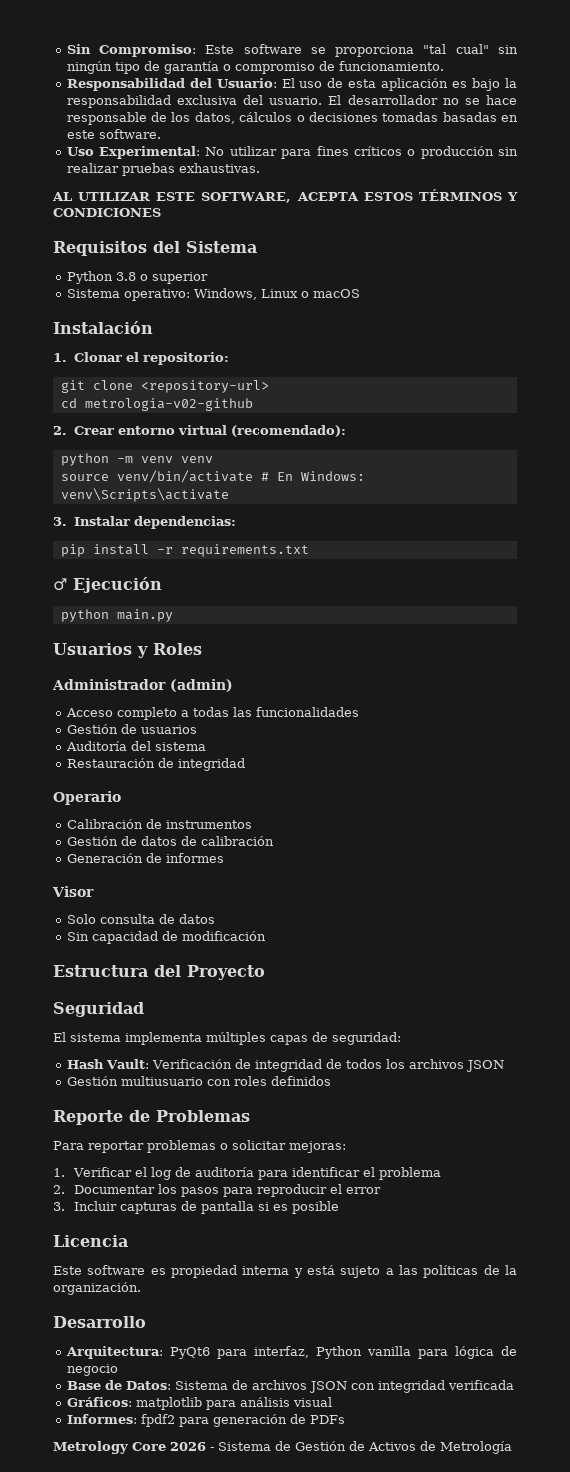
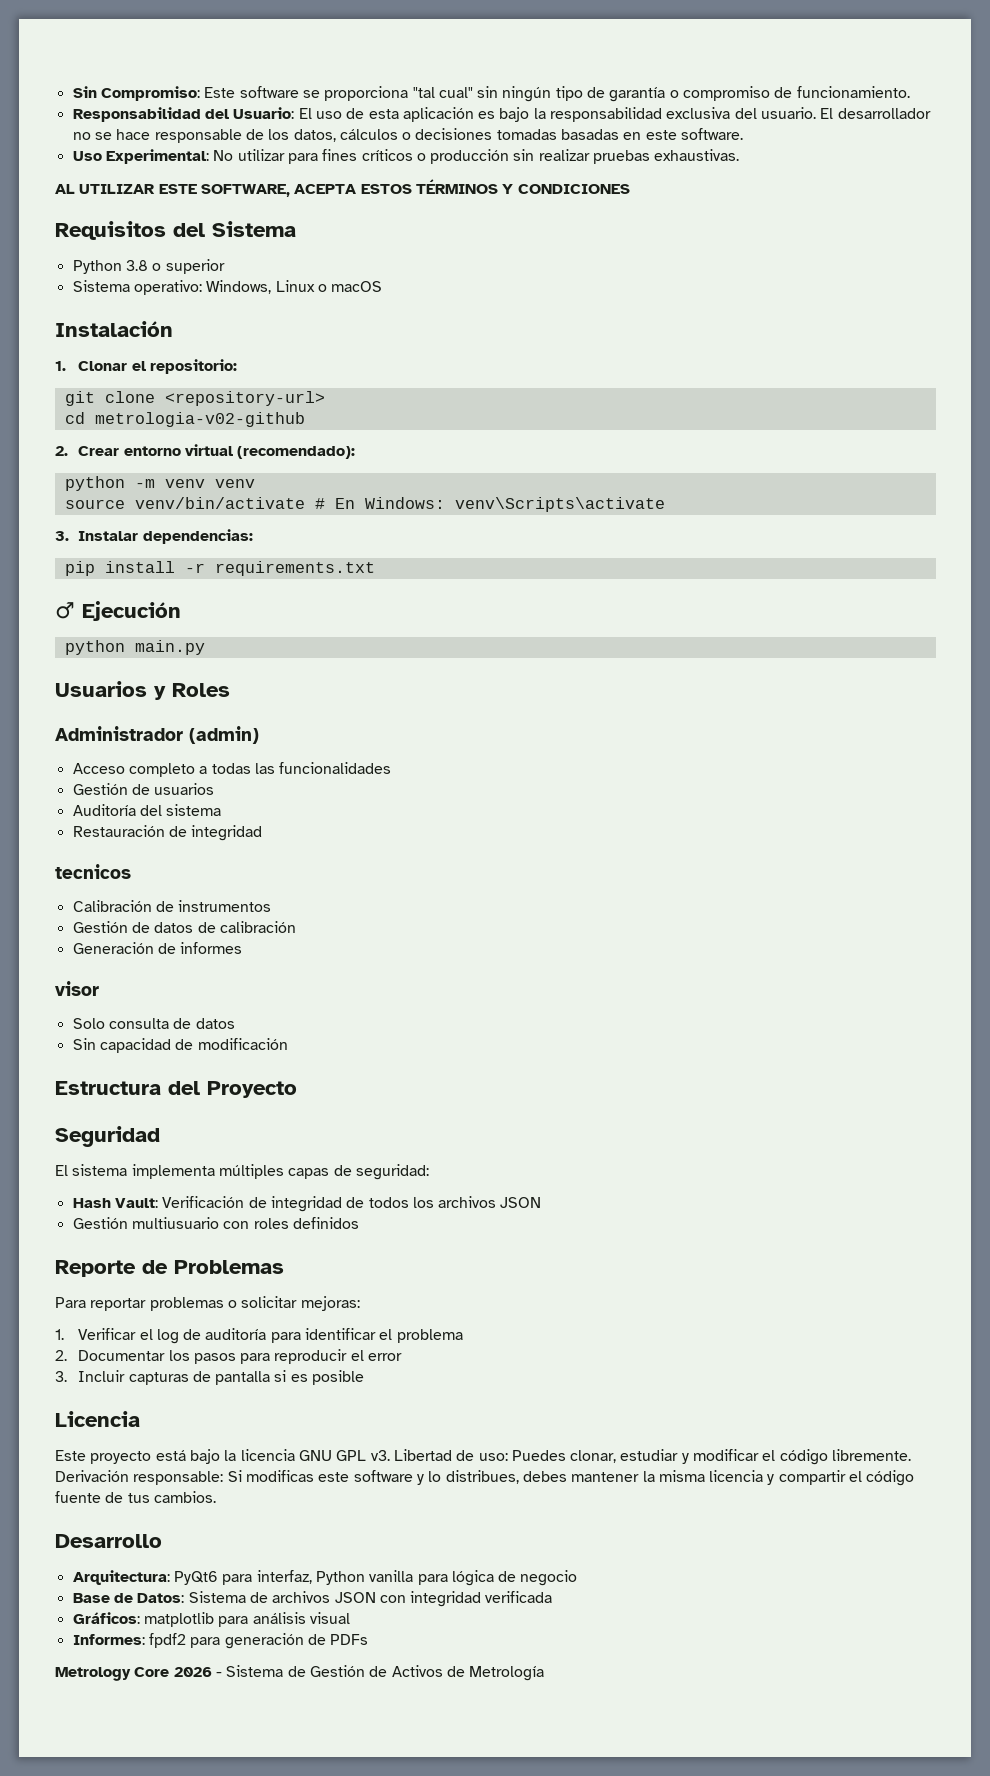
- Operario
+ tecnicos
- Visor
+ visor
- Este software es propiedad interna y está sujeto a las políticas de la organización.
+ Este proyecto está bajo la licencia GNU GPL v3. Libertad de uso: Puedes clonar, estudiar y modificar el código libremente. Derivación responsable: Si modificas este software y lo distribues, debes mantener la misma licencia y compartir el código fuente de tus cambios.

